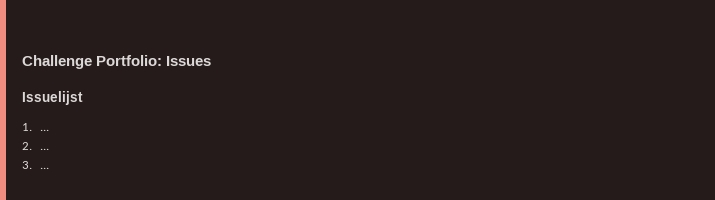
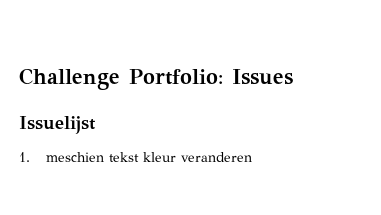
- 1. ...
- 2. ...
- 3. ...
+ 1. meschien tekst kleur veranderen

